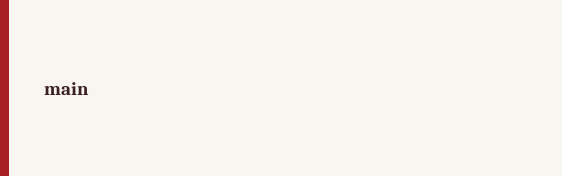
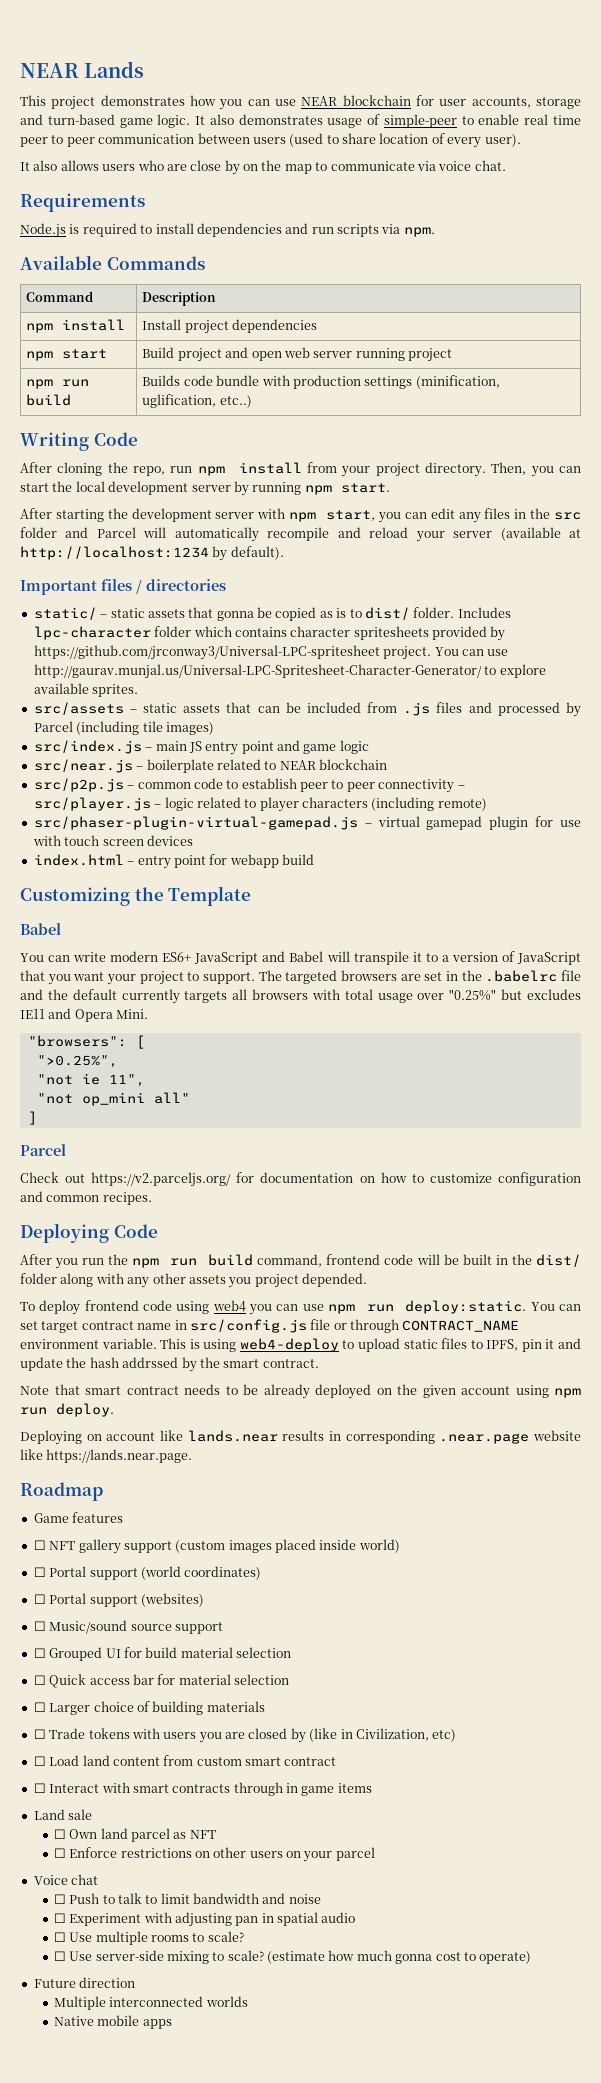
- main
+ NEAR Lands
+ This project demonstrates how you can use NEAR blockchain for user accounts, storage and turn-based game logic. It also demonstrates usage of simple-peer to enable real time peer to peer communication between users (used to share location of every user).
+ It also allows users who are close by on the map to communicate via voice chat.
+ Requirements
+ Node.js is required to install dependencies and run scripts via npm.
+ Available Commands
+ Command | Description
+ npm install | Install project dependencies
+ npm start | Build project and open web server running project
+ npm run build | Builds code bundle with production settings (minification, uglification, etc..)
+ Writing Code
+ After cloning the repo, run npm install from your project directory. Then, you can start the local development server by running npm start.
+ After starting the development server with npm start, you can edit any files in the src folder and Parcel will automatically recompile and reload your server (available at http://localhost:1234 by default).
+ Important files / directories
+ static/ – static assets that gonna be copied as is to dist/ folder. Includes lpc-character folder which contains character spritesheets provided by https://github.com/jrconway3/Universal-LPC-spritesheet project. You can use http://gaurav.munjal.us/Universal-LPC-Spritesheet-Character-Generator/ to explore available sprites.
+ src/assets – static assets that can be included from .js files and processed by Parcel (including tile images)
+ src/index.js – main JS entry point and game logic
+ src/near.js – boilerplate related to NEAR blockchain
+ src/p2p.js – common code to establish peer to peer connectivity – src/player.js – logic related to player characters (including remote)
+ src/phaser-plugin-virtual-gamepad.js – virtual gamepad plugin for use with touch screen devices
+ index.html – entry point for webapp build
+ Customizing the Template
+ Babel
+ You can write modern ES6+ JavaScript and Babel will transpile it to a version of JavaScript that you want your project to support. The targeted browsers are set in the .babelrc file and the default currently targets all browsers with total usage over "0.25%" but excludes IE11 and Opera Mini.
+ "browsers": [
+ ">0.25%",
+ "not ie 11",
+ "not op_mini all"
+ ]
+ Parcel
+ Check out https://v2.parceljs.org/ for documentation on how to customize configuration and common recipes.
+ Deploying Code
+ After you run the npm run build command, frontend code will be built in the dist/ folder along with any other assets you project depended.
+ To deploy frontend code using web4 you can use npm run deploy:static. You can set target contract name in src/config.js file or through CONTRACT_NAME environment variable. This is using web4-deploy to upload static files to IPFS, pin it and update the hash addrssed by the smart contract.
+ Note that smart contract needs to be already deployed on the given account using npm run deploy.
+ Deploying on account like lands.near results in corresponding .near.page website like https://lands.near.page.
+ Roadmap
+ Game features
+ ☐ NFT gallery support (custom images placed inside world)
+ ☐ Portal support (world coordinates)
+ ☐ Portal support (websites)
+ ☐ Music/sound source support
+ ☐ Grouped UI for build material selection
+ ☐ Quick access bar for material selection
+ ☐ Larger choice of building materials
+ ☐ Trade tokens with users you are closed by (like in Civilization, etc)
+ ☐ Load land content from custom smart contract
+ ☐ Interact with smart contracts through in game items
+ Land sale
+ ☐ Own land parcel as NFT
+ ☐ Enforce restrictions on other users on your parcel
+ Voice chat
+ ☐ Push to talk to limit bandwidth and noise
+ ☐ Experiment with adjusting pan in spatial audio
+ ☐ Use multiple rooms to scale?
+ ☐ Use server-side mixing to scale? (estimate how much gonna cost to operate)
+ Future direction
+ Multiple interconnected worlds
+ Native mobile apps

